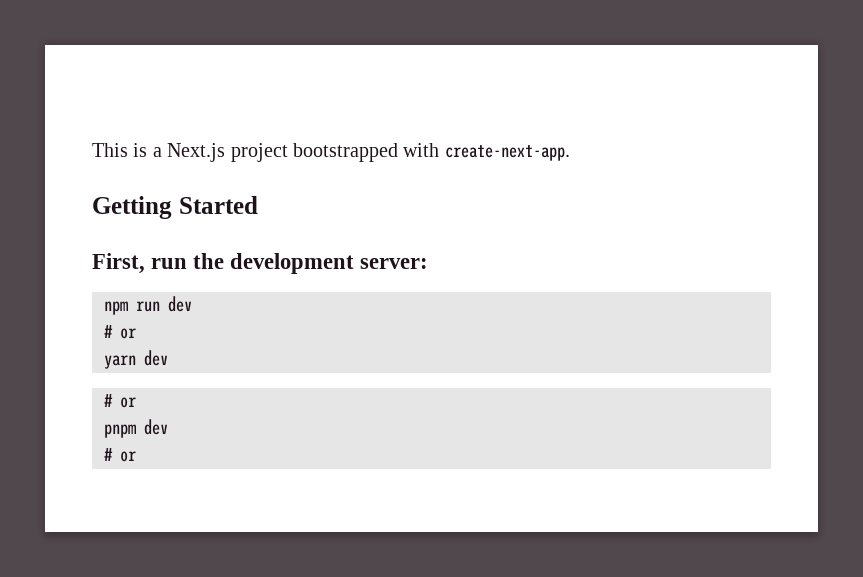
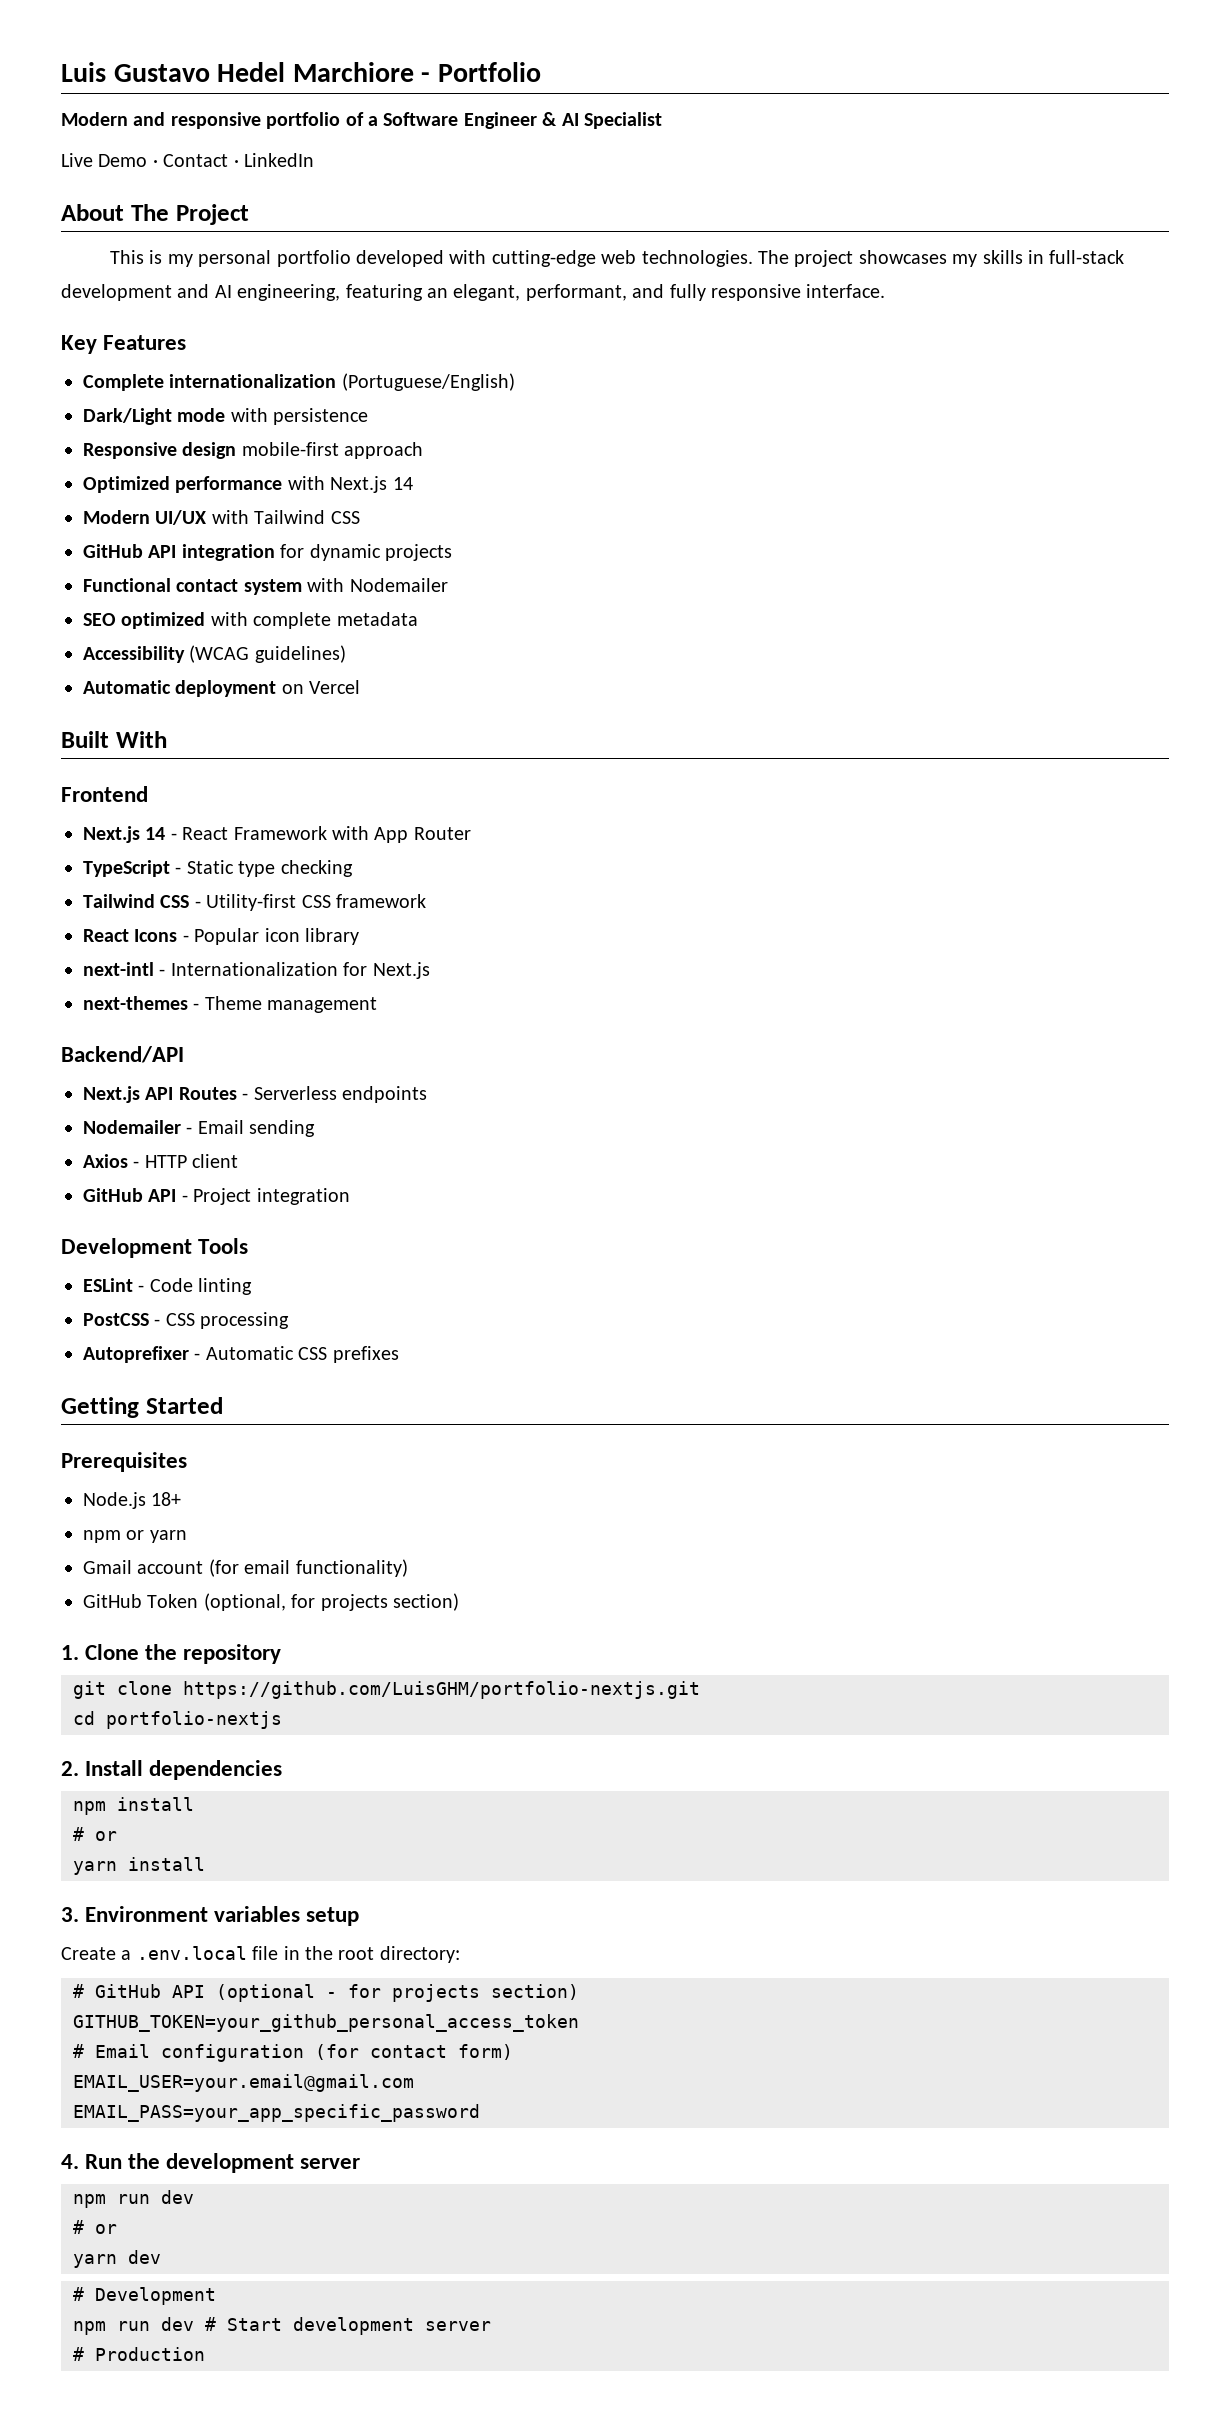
- This is a Next.js project bootstrapped with create-next-app.
+ Luis Gustavo Hedel Marchiore - Portfolio
+ Modern and responsive portfolio of a Software Engineer & AI Specialist
+ Live Demo · Contact · LinkedIn
+ About The Project
+ This is my personal portfolio developed with cutting-edge web technologies. The project showcases my skills in full-stack development and AI engineering, featuring an elegant, performant, and fully responsive interface.
+ Key Features
+ Complete internationalization (Portuguese/English)
+ Dark/Light mode with persistence
+ Responsive design mobile-first approach
+ Optimized performance with Next.js 14
+ Modern UI/UX with Tailwind CSS
+ GitHub API integration for dynamic projects
+ Functional contact system with Nodemailer
+ SEO optimized with complete metadata
+ Accessibility (WCAG guidelines)
+ Automatic deployment on Vercel
+ Built With
+ Frontend
+ Next.js 14 - React Framework with App Router
+ TypeScript - Static type checking
+ Tailwind CSS - Utility-first CSS framework
+ React Icons - Popular icon library
+ next-intl - Internationalization for Next.js
+ next-themes - Theme management
+ Backend/API
+ Next.js API Routes - Serverless endpoints
+ Nodemailer - Email sending
+ Axios - HTTP client
+ GitHub API - Project integration
+ Development Tools
+ ESLint - Code linting
+ PostCSS - CSS processing
+ Autoprefixer - Automatic CSS prefixes
  Getting Started
- First, run the development server:
+ Prerequisites
+ Node.js 18+
+ npm or yarn
+ Gmail account (for email functionality)
+ GitHub Token (optional, for projects section)
+ 1. Clone the repository
+ git clone https://github.com/LuisGHM/portfolio-nextjs.git
+ cd portfolio-nextjs
+ 2. Install dependencies
+ npm install
+ # or
+ yarn install
+ 3. Environment variables setup
+ Create a .env.local file in the root directory:
+ # GitHub API (optional - for projects section)
+ GITHUB_TOKEN=your_github_personal_access_token
+ # Email configuration (for contact form)
+ EMAIL_USER=your.email@gmail.com
+ EMAIL_PASS=your_app_specific_password
+ 4. Run the development server
  yarn dev
- # or
- pnpm dev
- # or
+ # Development
+ npm run dev # Start development server
+ # Production

